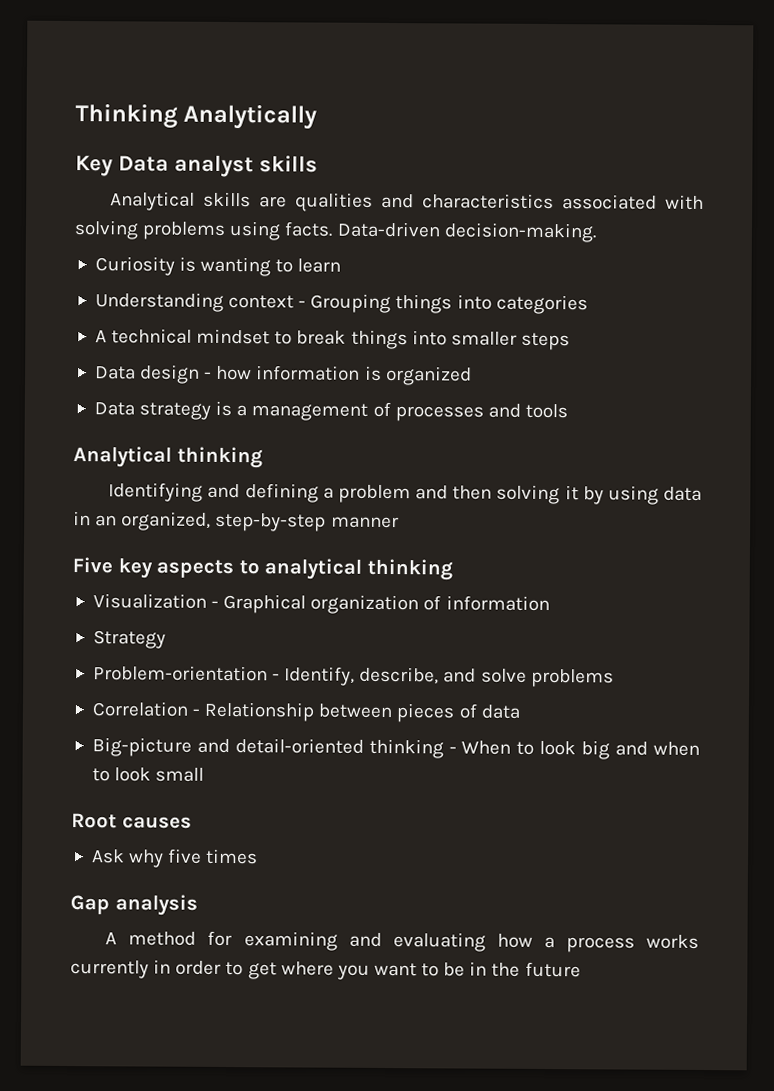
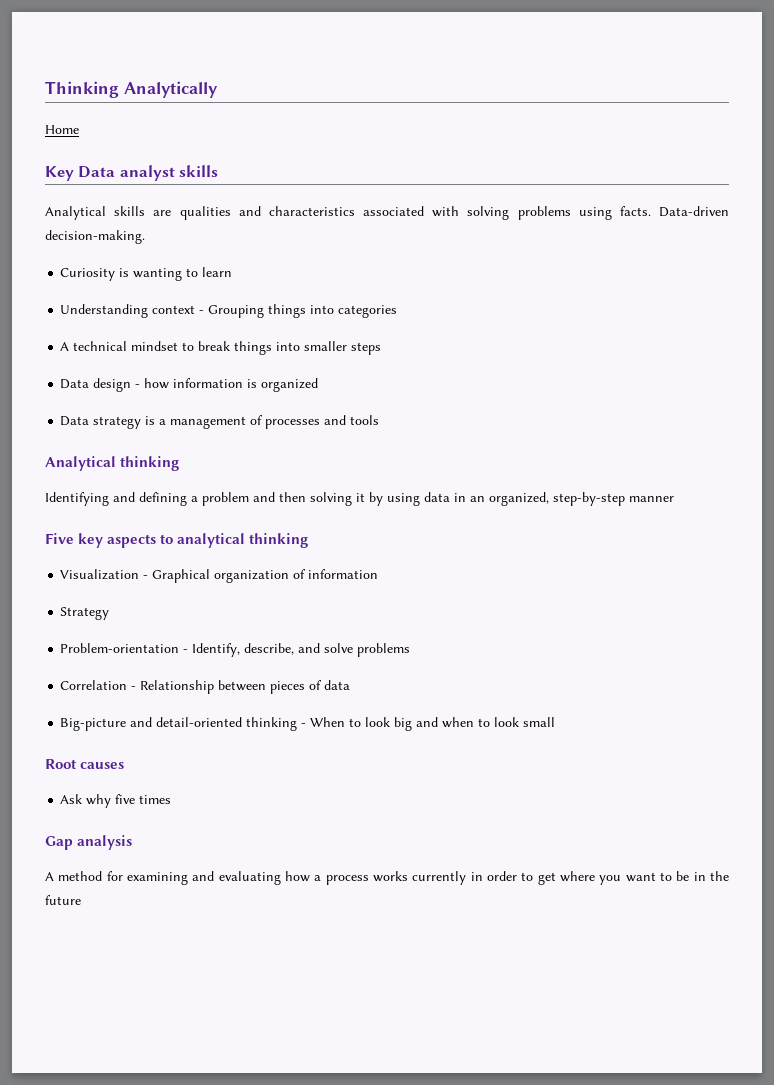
+ Home

